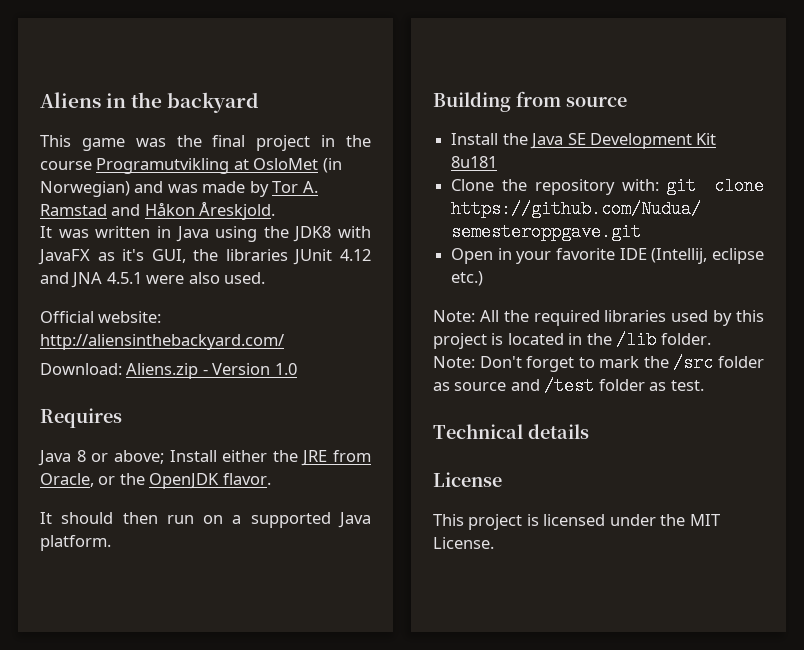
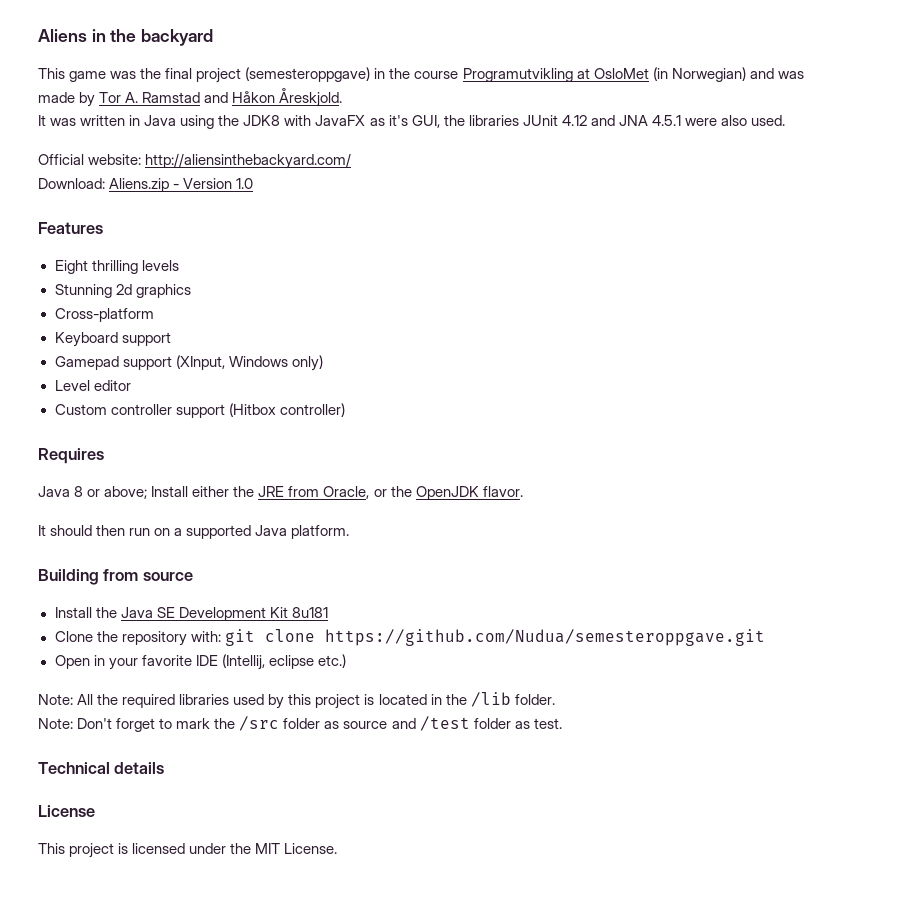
- This game was the final project in the course Programutvikling at OsloMet (in Norwegian) and was made by Tor A. Ramstad and Håkon Åreskjold.
+ This game was the final project (semesteroppgave) in the course Programutvikling at OsloMet (in Norwegian) and was made by Tor A. Ramstad and Håkon Åreskjold.
+ Features
+ Eight thrilling levels
+ Stunning 2d graphics
+ Cross-platform
+ Keyboard support
+ Gamepad support (XInput, Windows only)
+ Level editor
+ Custom controller support (Hitbox controller)

